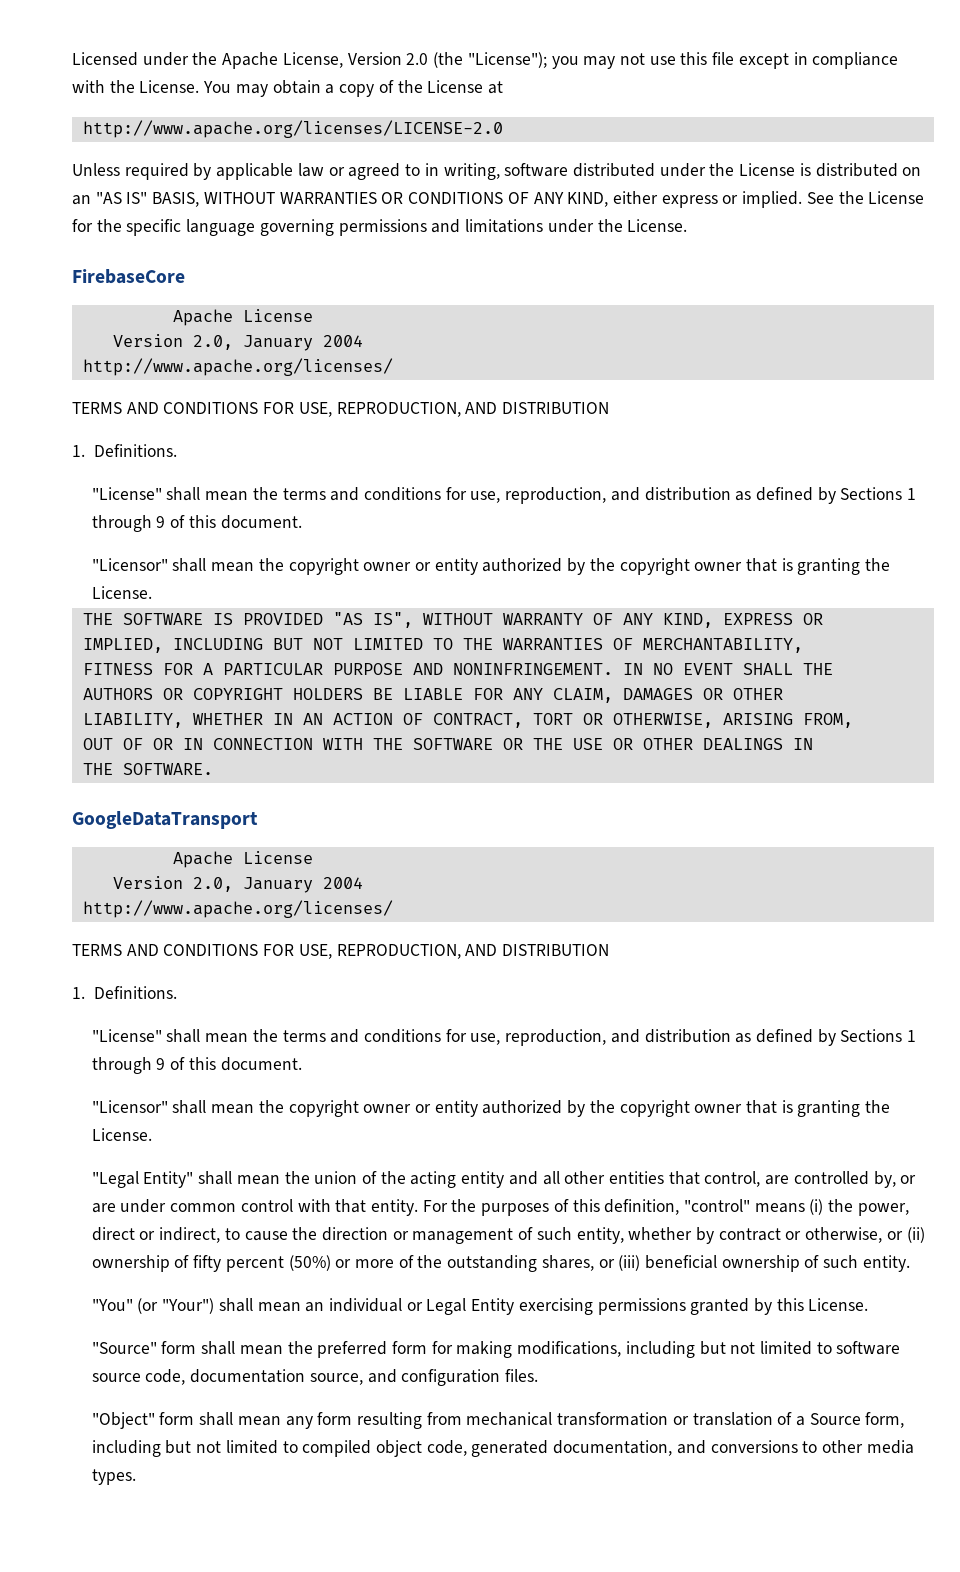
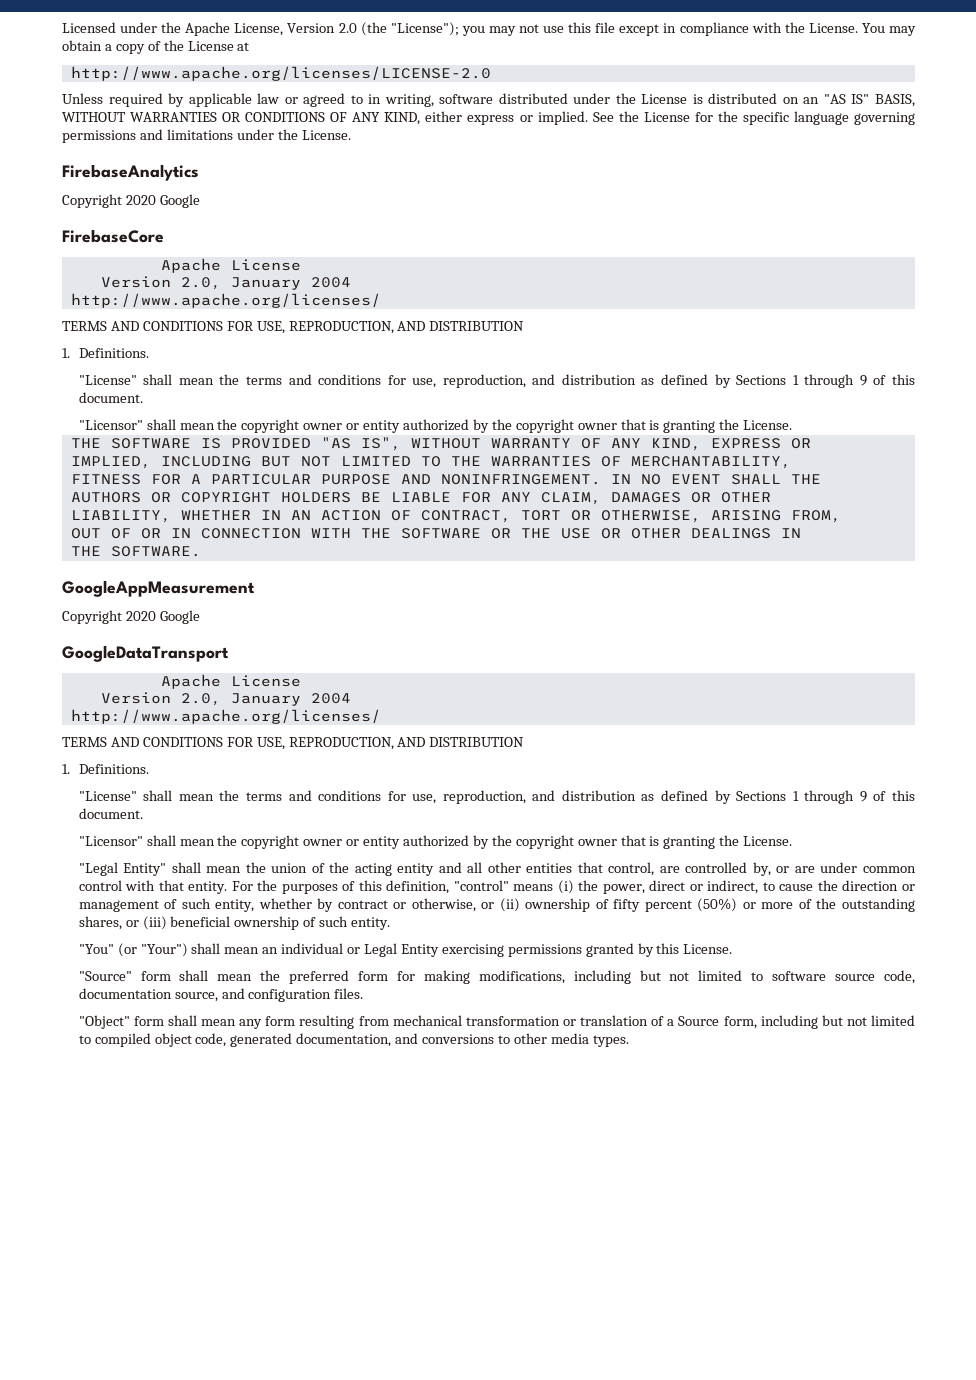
+ FirebaseAnalytics
+ Copyright 2020 Google
+ GoogleAppMeasurement
+ Copyright 2020 Google

